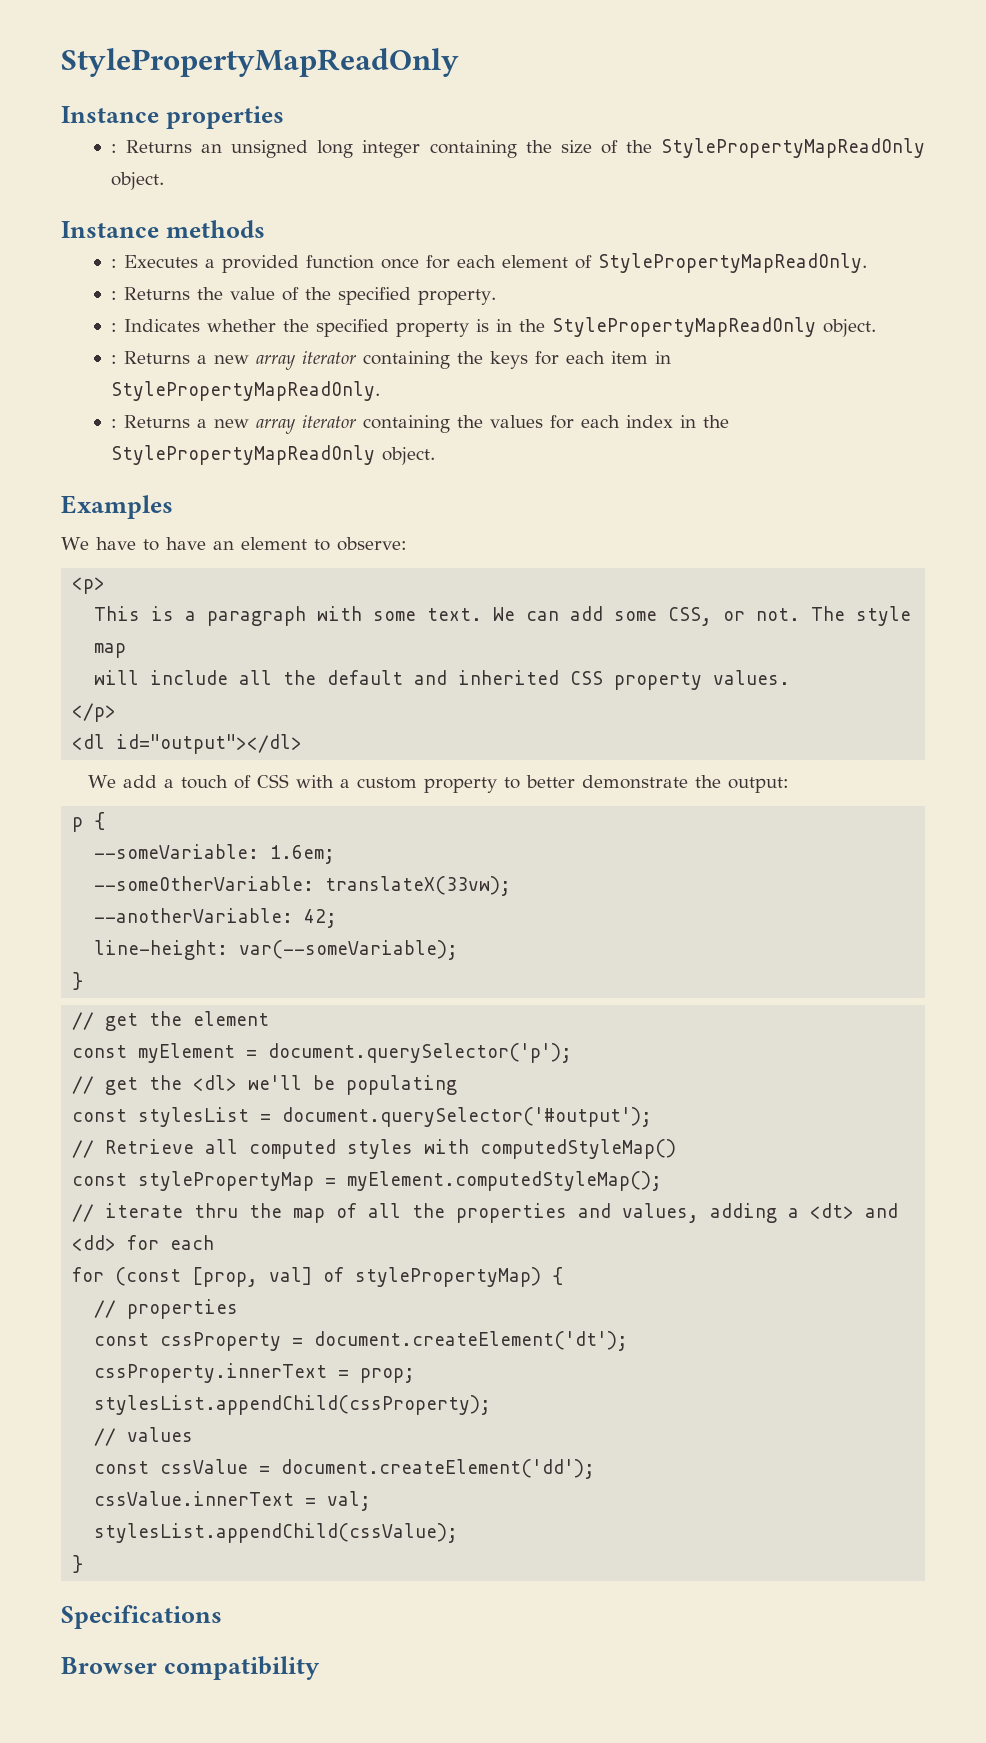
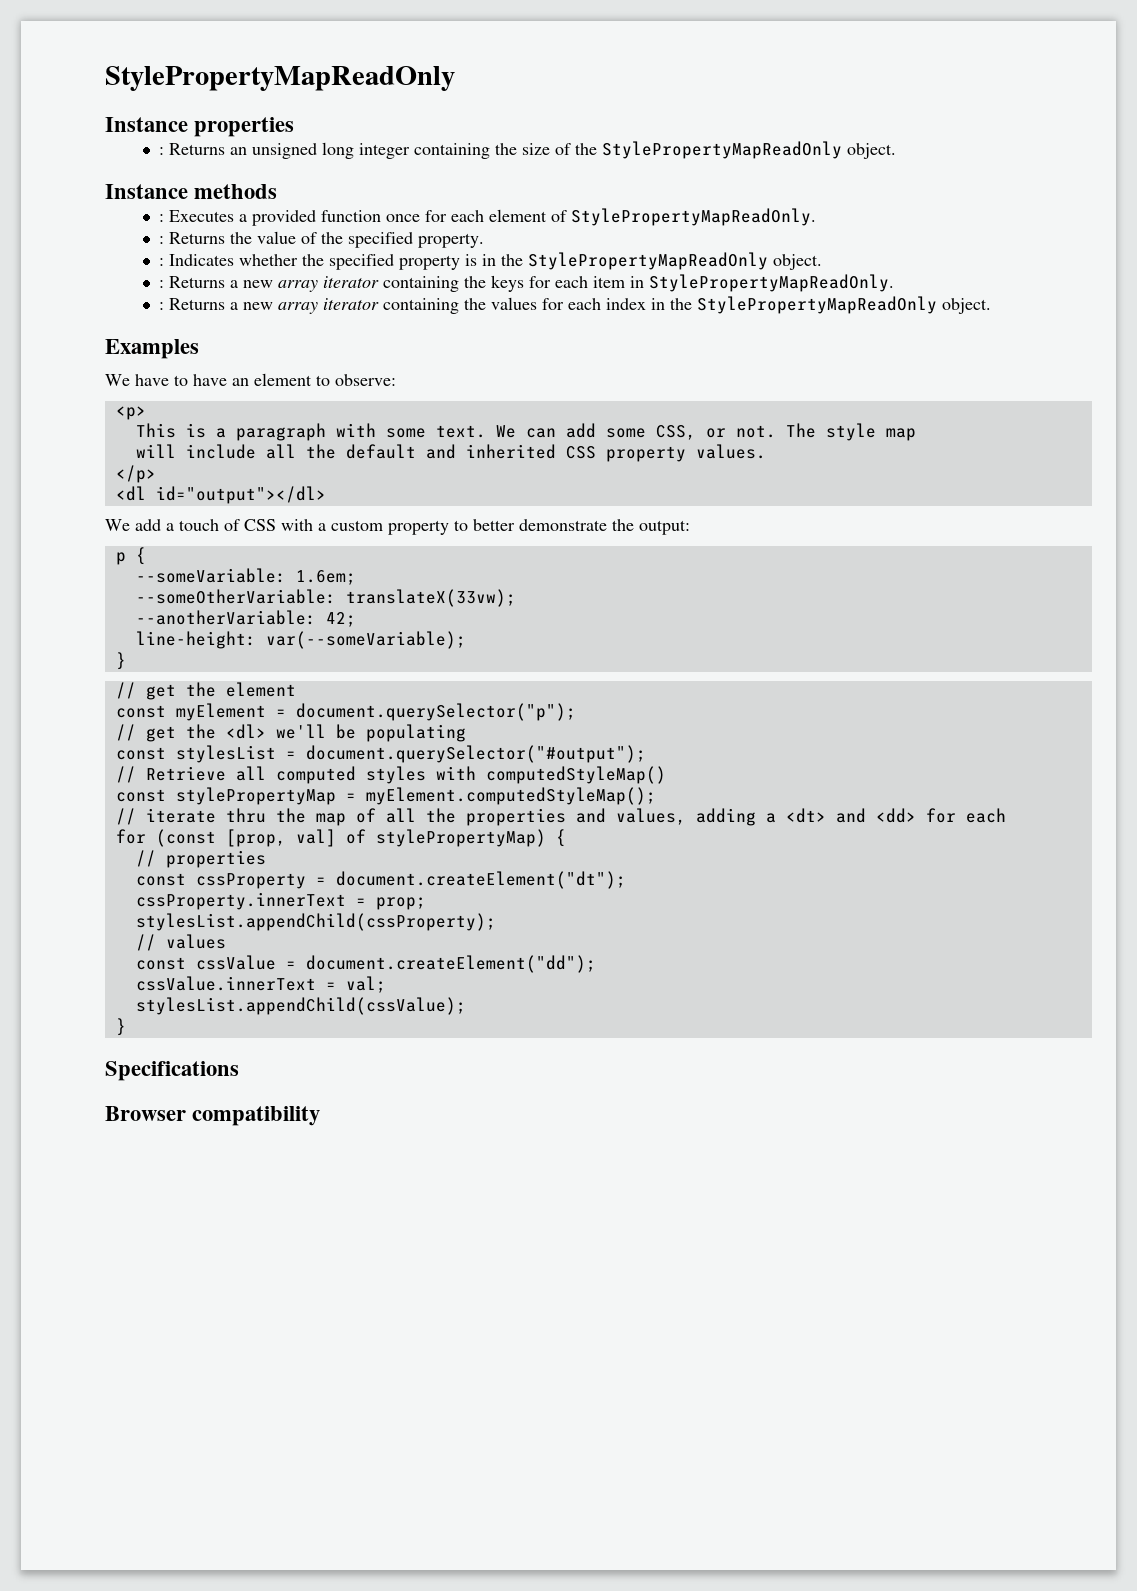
- const myElement = document.querySelector('p');
+ const myElement = document.querySelector("p");
- const stylesList = document.querySelector('#output');
+ const stylesList = document.querySelector("#output");
- const cssProperty = document.createElement('dt');
+ const cssProperty = document.createElement("dt");
- const cssValue = document.createElement('dd');
+ const cssValue = document.createElement("dd");

